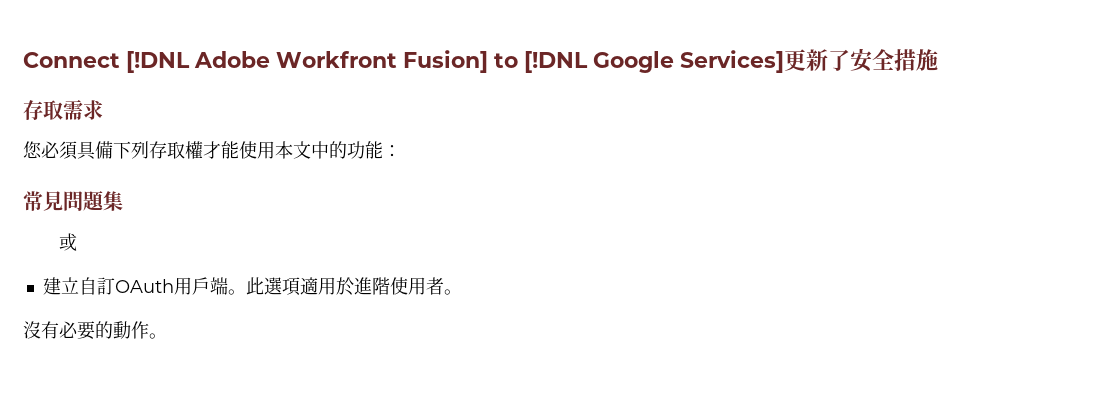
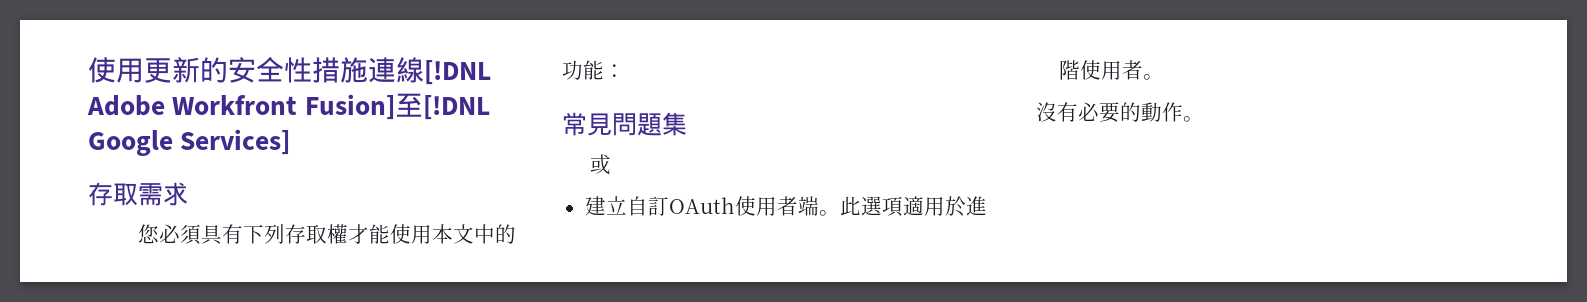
- Connect [!DNL Adobe Workfront Fusion] to [!DNL Google Services]更新了安全措施
+ 使用更新的安全性措施連線[!DNL Adobe Workfront Fusion]至[!DNL Google Services]
- 您必須具備下列存取權才能使用本文中的功能：
+ 您必須具有下列存取權才能使用本文中的功能：
- 建立自訂OAuth用戶端。
+ 建立自訂OAuth使用者端。

